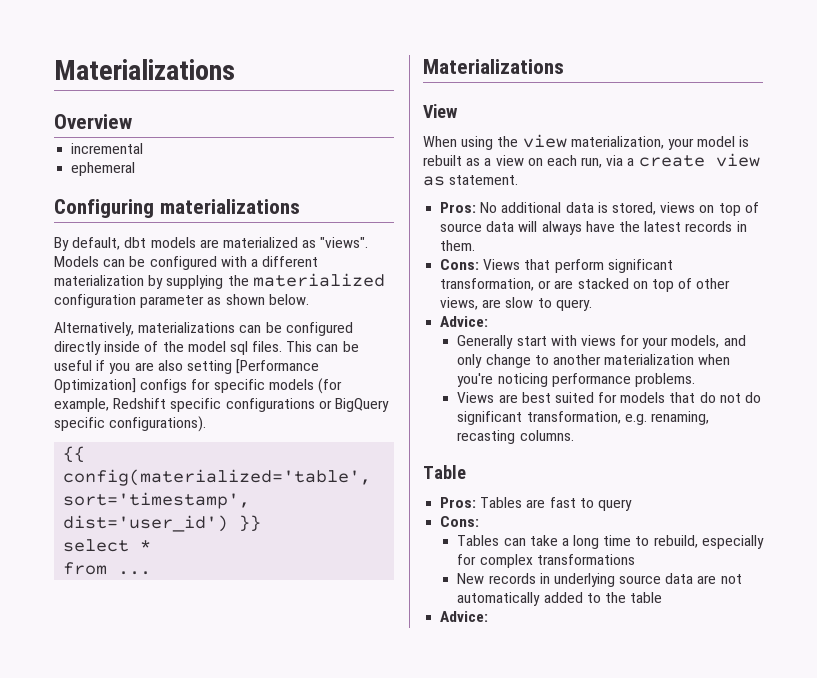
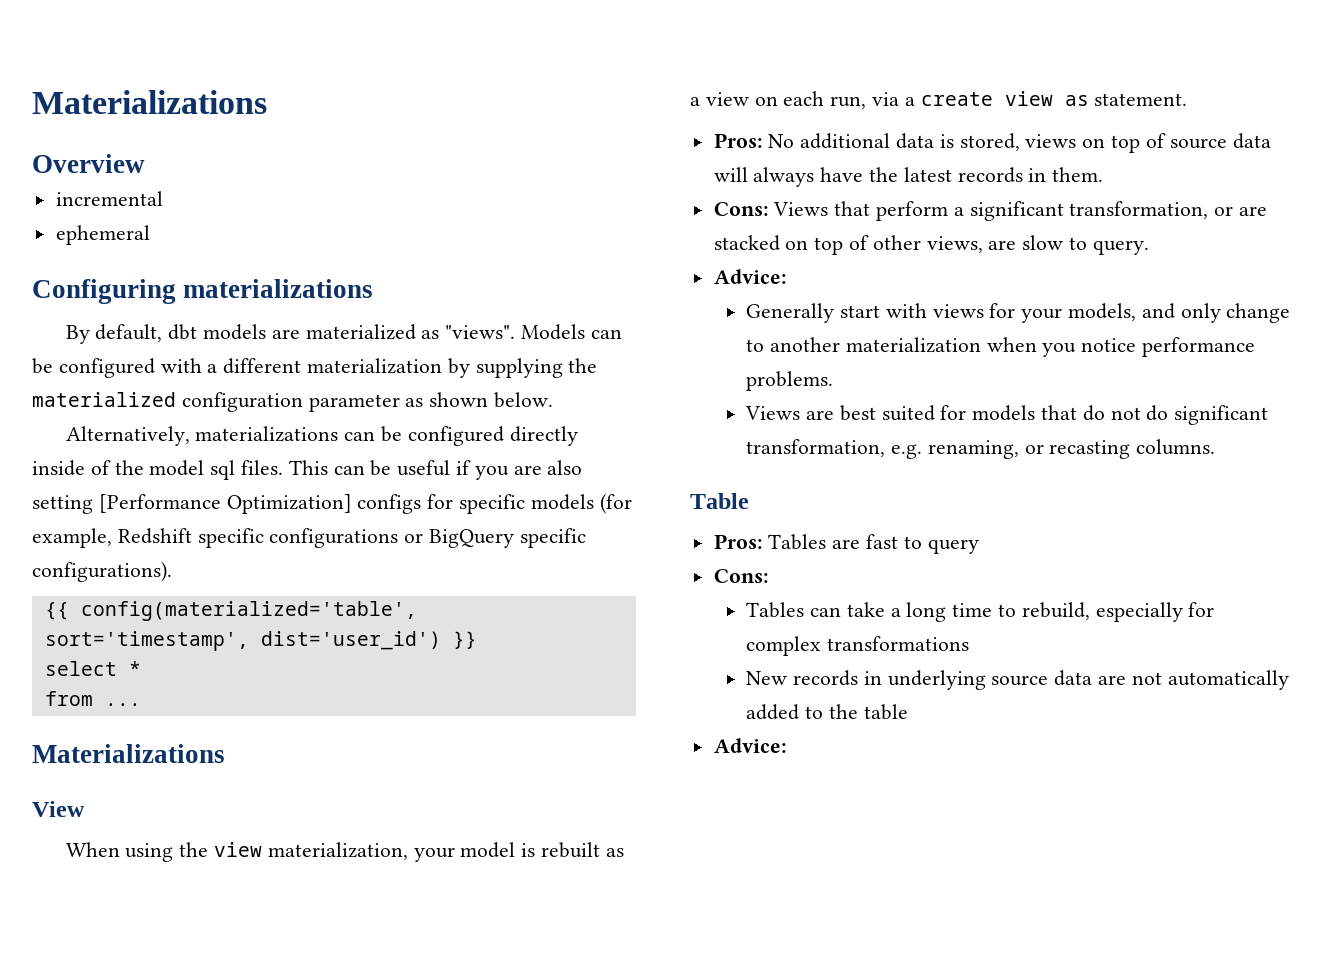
- Cons: Views that perform significant transformation, or are stacked on top of other views, are slow to query.
+ Cons: Views that perform a significant transformation, or are stacked on top of other views, are slow to query.
- Generally start with views for your models, and only change to another materialization when you're noticing performance problems.
+ Generally start with views for your models, and only change to another materialization when you notice performance problems.
- Views are best suited for models that do not do significant transformation, e.g. renaming, recasting columns.
+ Views are best suited for models that do not do significant transformation, e.g. renaming, or recasting columns.

